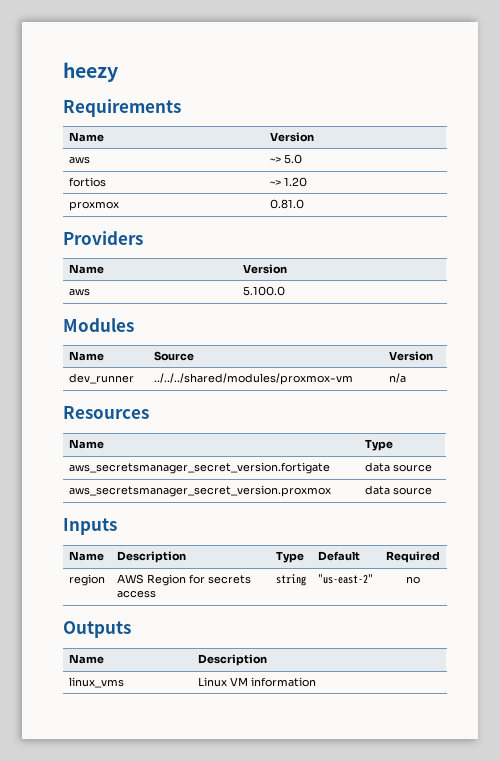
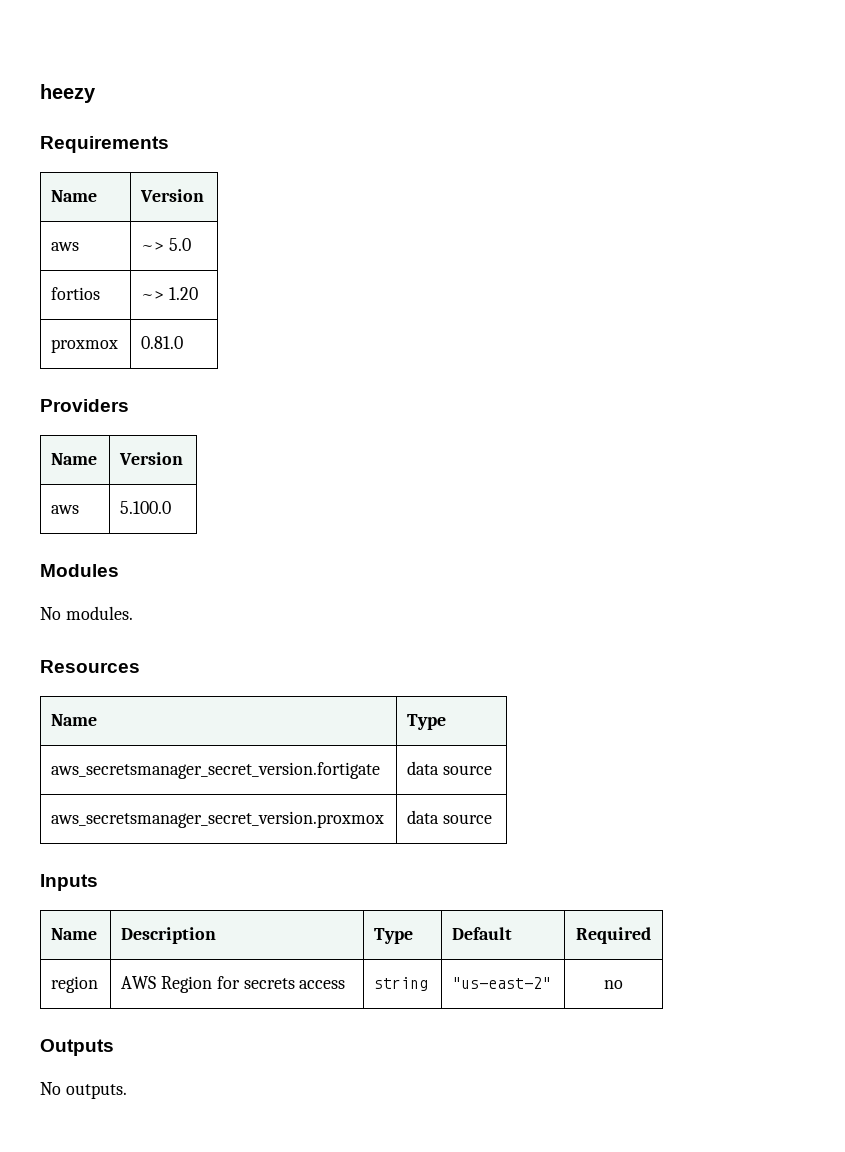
- Name | Source | Version
- dev_runner | ../../../shared/modules/proxmox-vm | n/a
+ No modules.
  Outputs
- Name | Description
- linux_vms | Linux VM information
+ No outputs.

